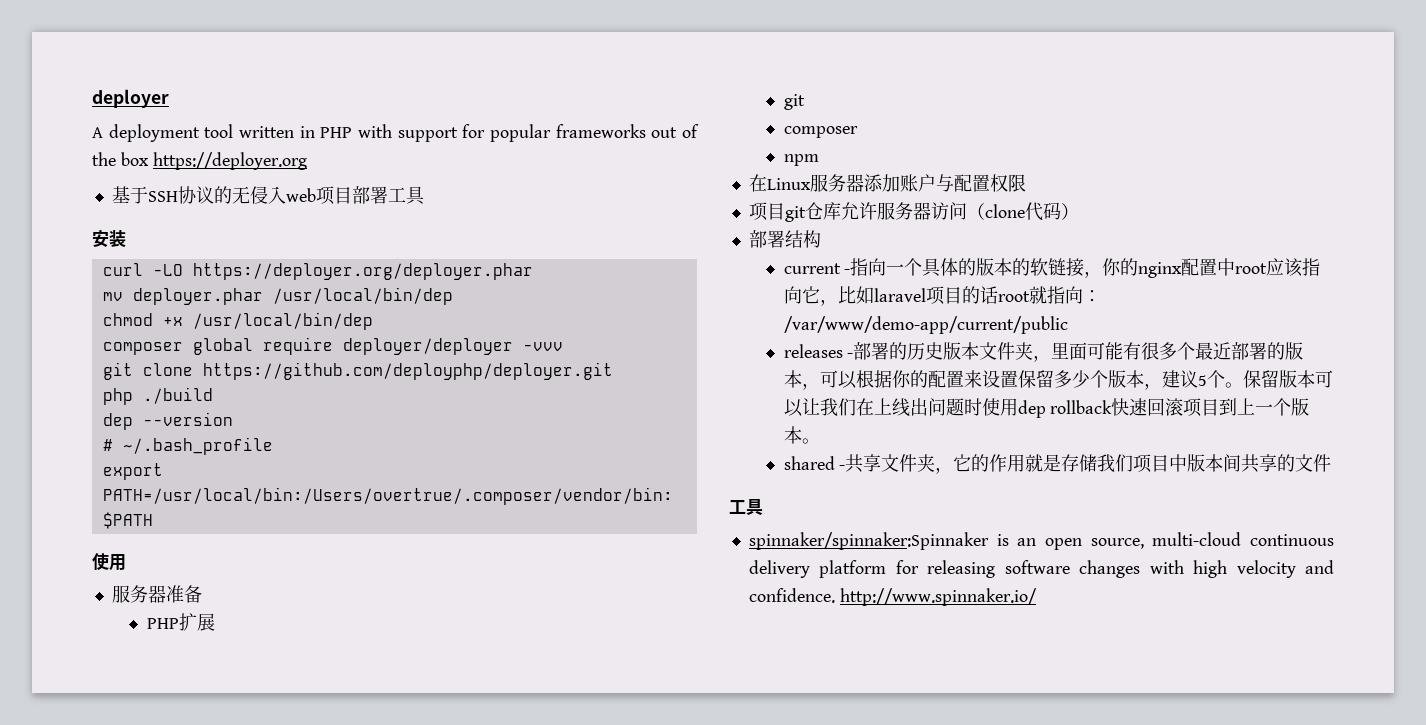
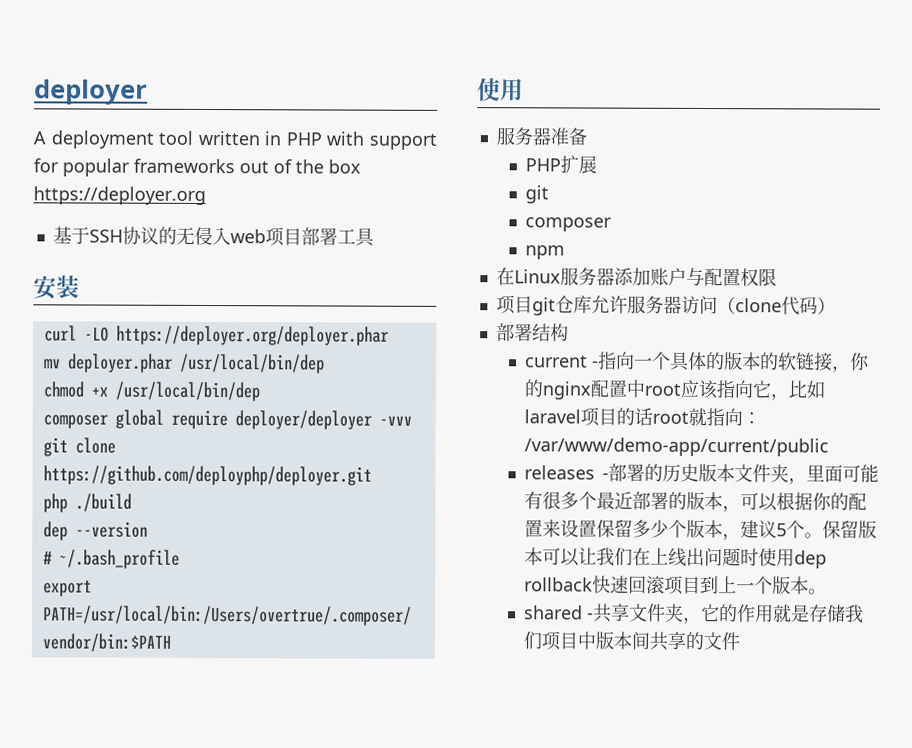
  shared -共享文件夹，它的作用就是存储我们项目中版本间共享的文件
- 工具
- spinnaker/spinnaker:Spinnaker is an open source, multi-cloud continuous delivery platform for releasing software changes with high velocity and confidence. http://www.spinnaker.io/

